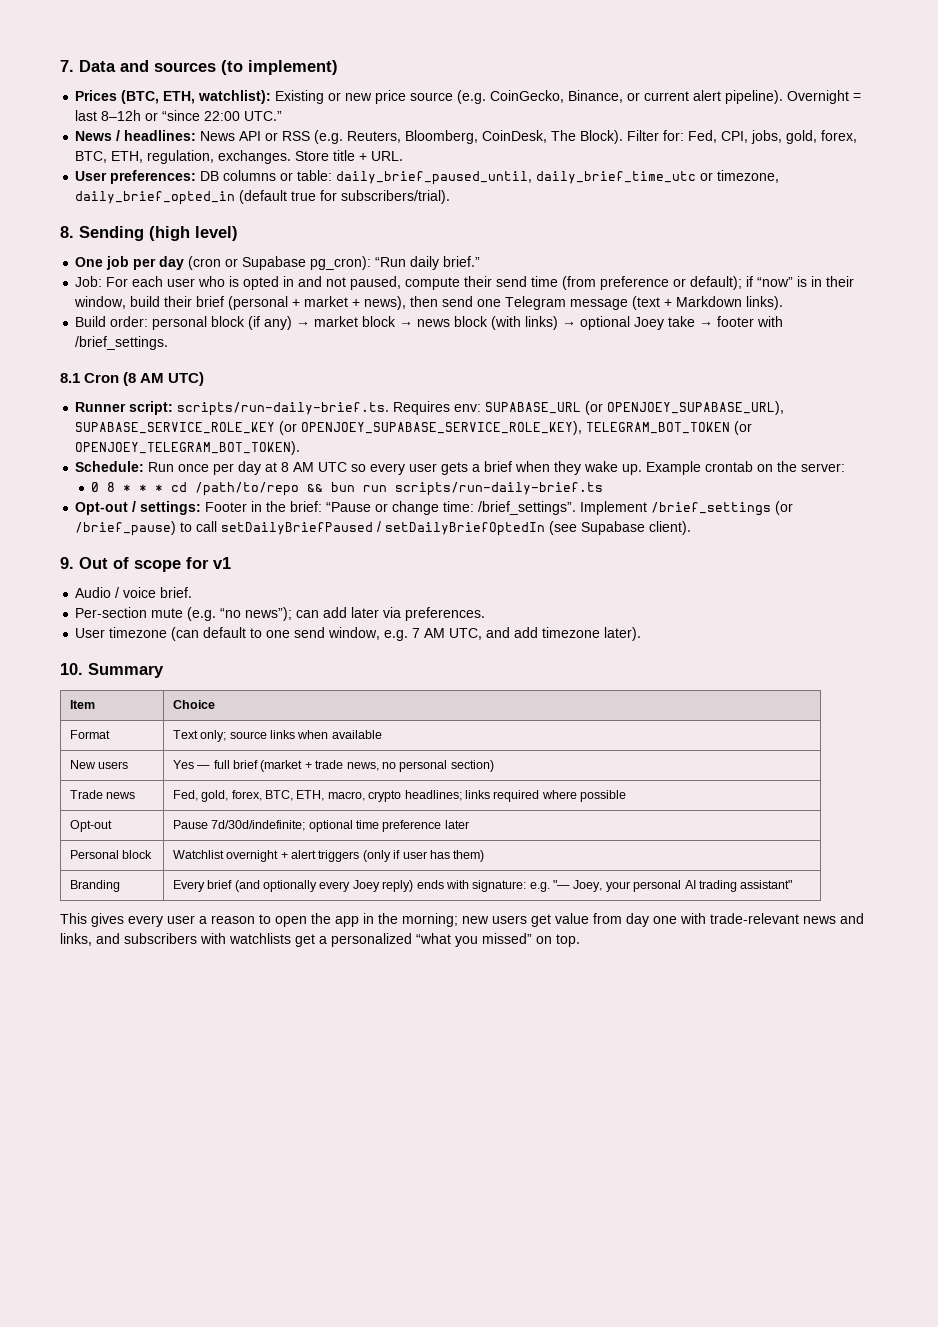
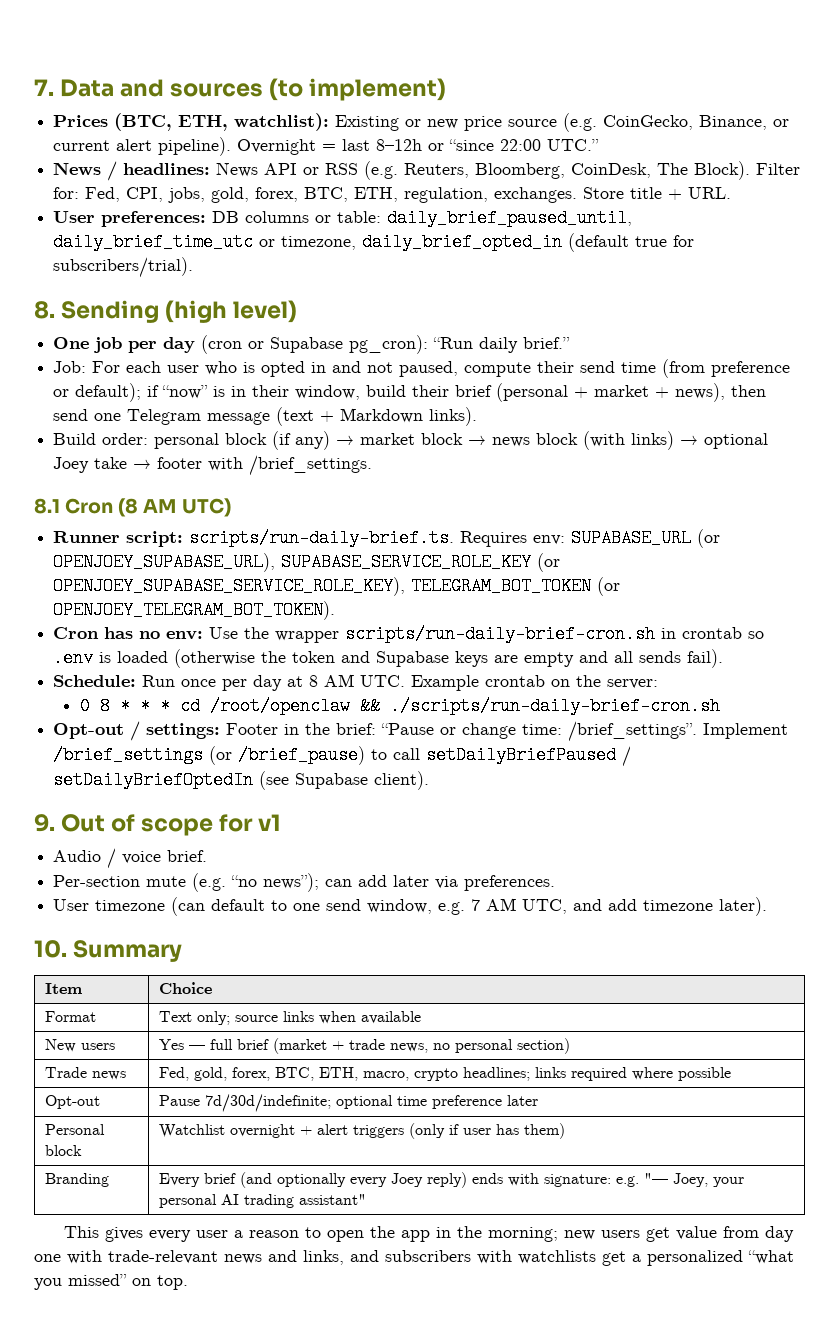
+ Cron has no env: Use the wrapper scripts/run-daily-brief-cron.sh in crontab so .env is loaded (otherwise the token and Supabase keys are empty and all sends fail).
- Schedule: Run once per day at 8 AM UTC so every user gets a brief when they wake up. Example crontab on the server:
+ Schedule: Run once per day at 8 AM UTC. Example crontab on the server:
- 0 8 * * * cd /path/to/repo && bun run scripts/run-daily-brief.ts
+ 0 8 * * * cd /root/openclaw && ./scripts/run-daily-brief-cron.sh

